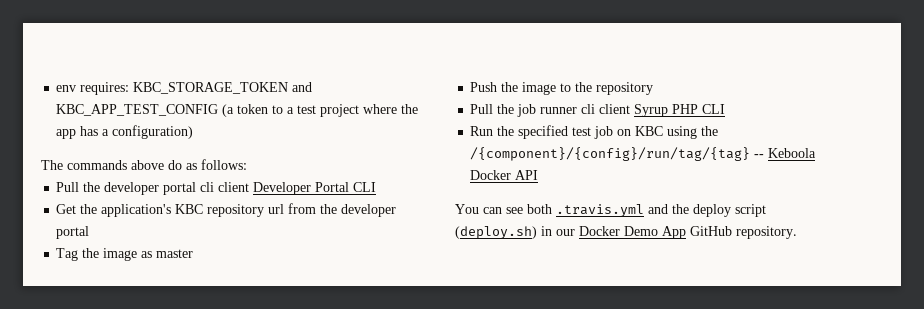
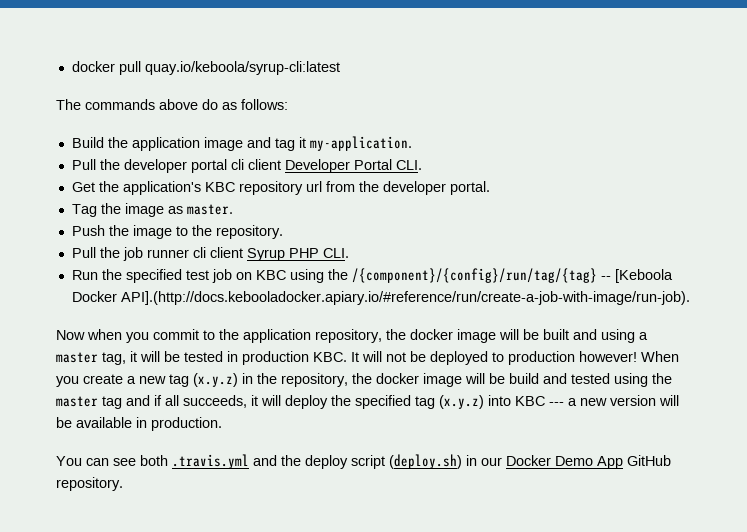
- env requires: KBC_STORAGE_TOKEN and KBC_APP_TEST_CONFIG (a token to a test project where the app has a configuration)
+ docker pull quay.io/keboola/syrup-cli:latest
+ Build the application image and tag it my-application.
- Pull the developer portal cli client Developer Portal CLI
+ Pull the developer portal cli client Developer Portal CLI.
- Get the application's KBC repository url from the developer portal
+ Get the application's KBC repository url from the developer portal.
- Tag the image as master
+ Tag the image as master.
- Push the image to the repository
+ Push the image to the repository.
- Pull the job runner cli client Syrup PHP CLI
+ Pull the job runner cli client Syrup PHP CLI.
- Run the specified test job on KBC using the /{component}/{config}/run/tag/{tag} -- Keboola Docker API
+ Run the specified test job on KBC using the /{component}/{config}/run/tag/{tag} -- [Keboola Docker API].(http://docs.kebooladocker.apiary.io/#reference/run/create-a-job-with-image/run-job).
+ Now when you commit to the application repository, the docker image will be built and using a master tag, it will be tested in production KBC. It will not be deployed to production however! When you create a new tag (x.y.z) in the repository, the docker image will be build and tested using the master tag and if all succeeds, it will deploy the specified tag (x.y.z) into KBC --- a new version will be available in production.

